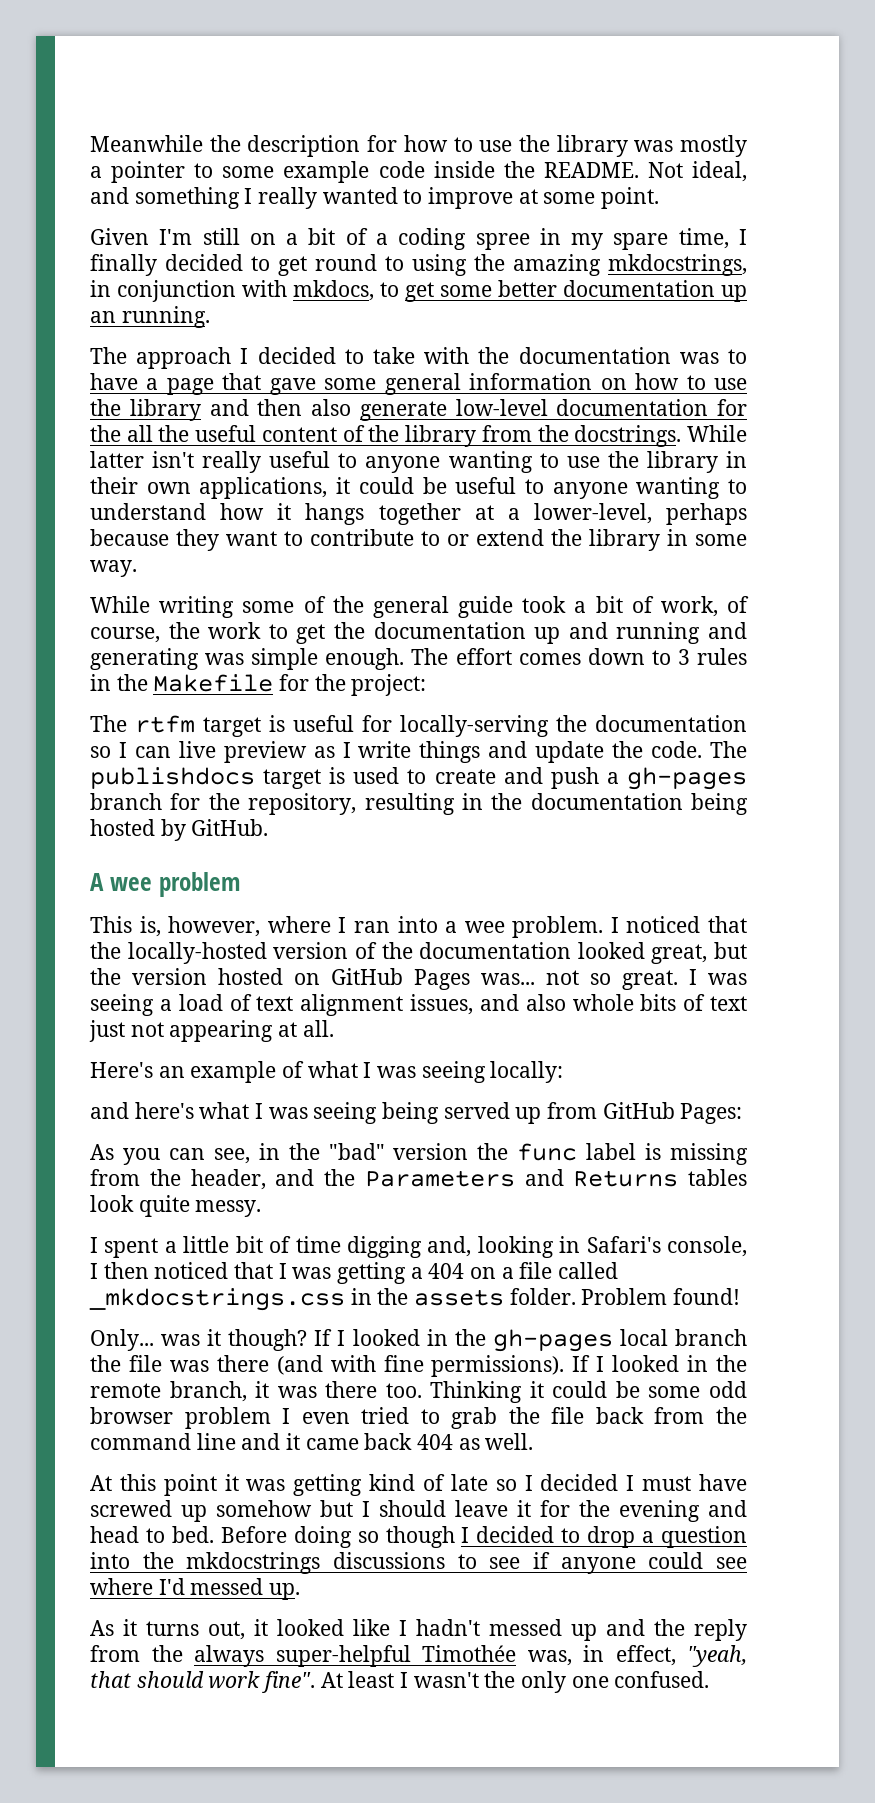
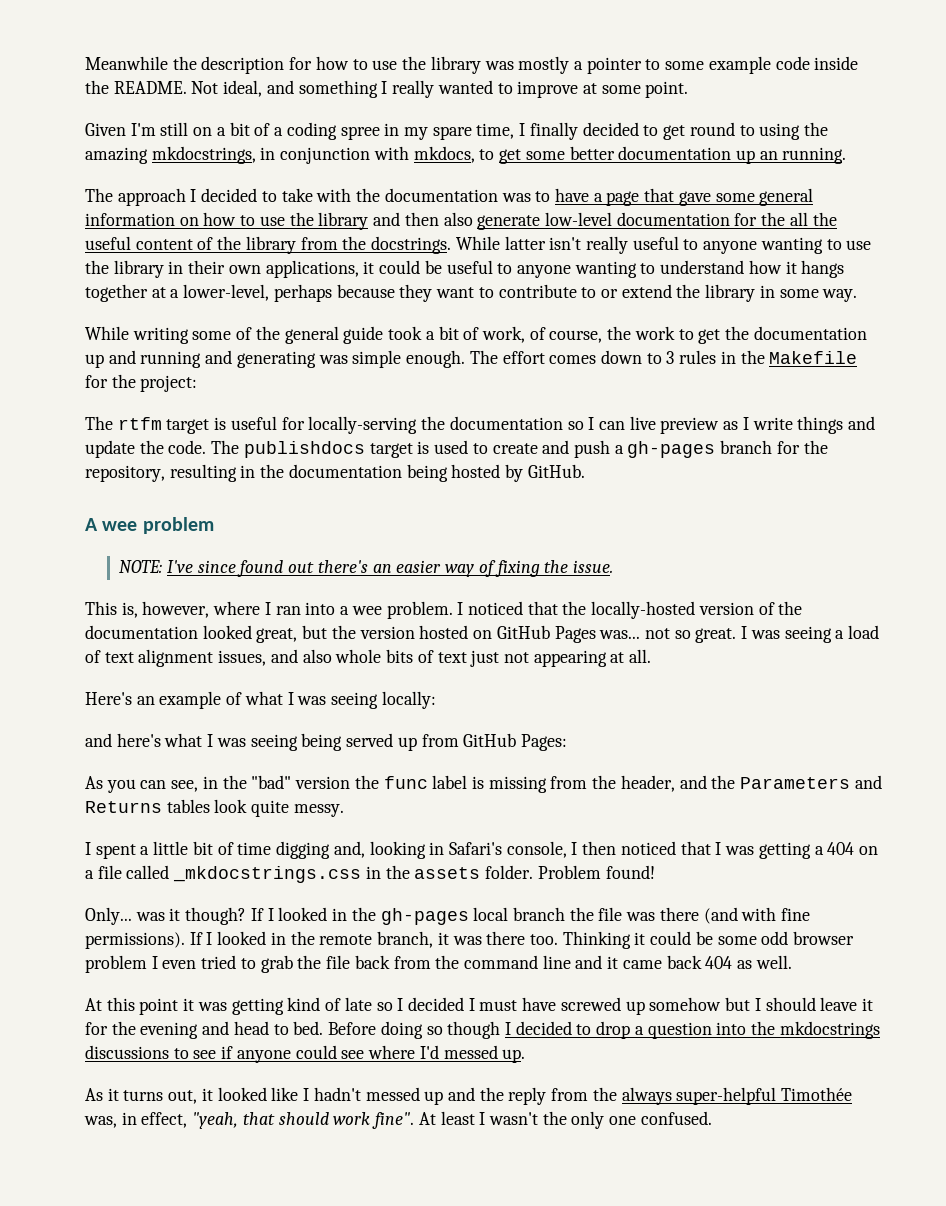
+ NOTE: I've since found out there's an easier way of fixing the issue.

